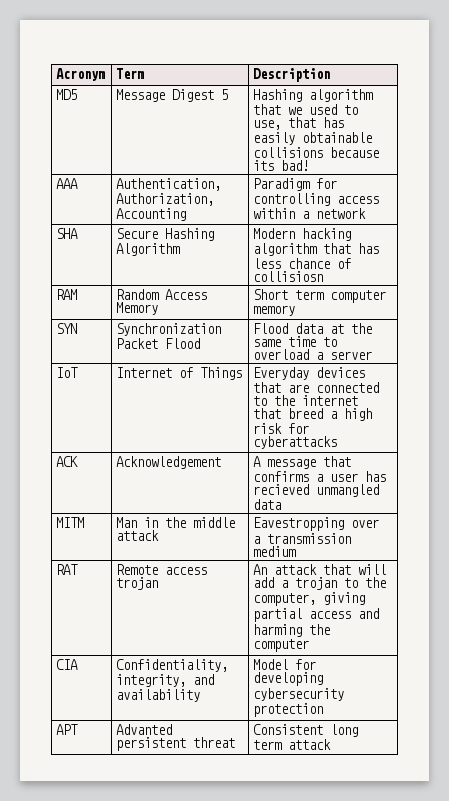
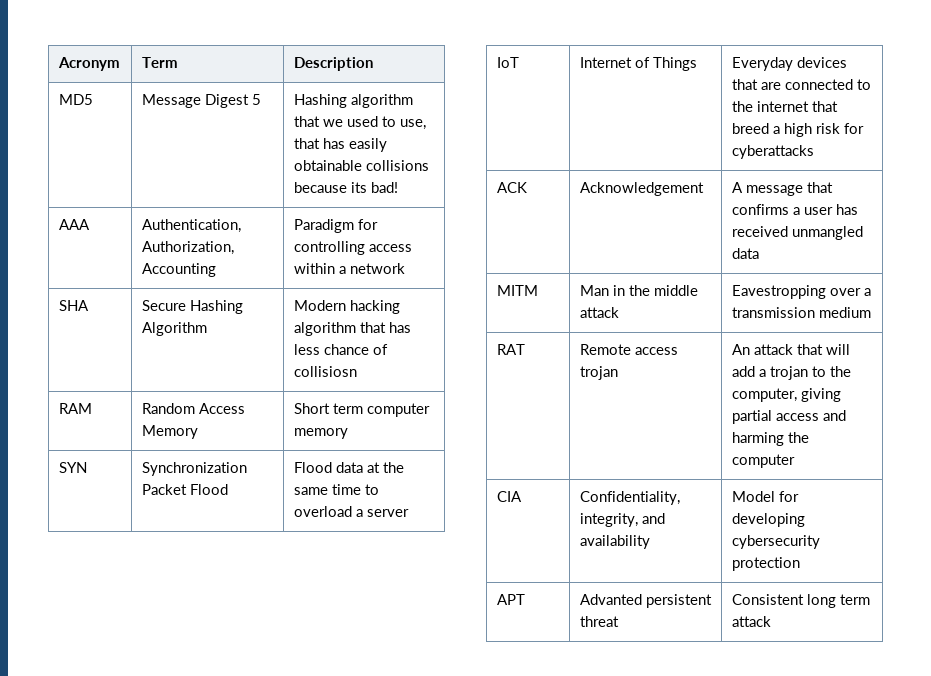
- ACK | Acknowledgement | A message that confirms a user has recieved unmangled data
+ ACK | Acknowledgement | A message that confirms a user has received unmangled data

